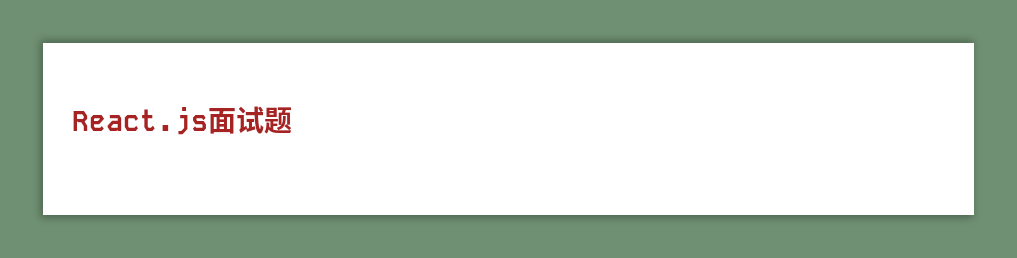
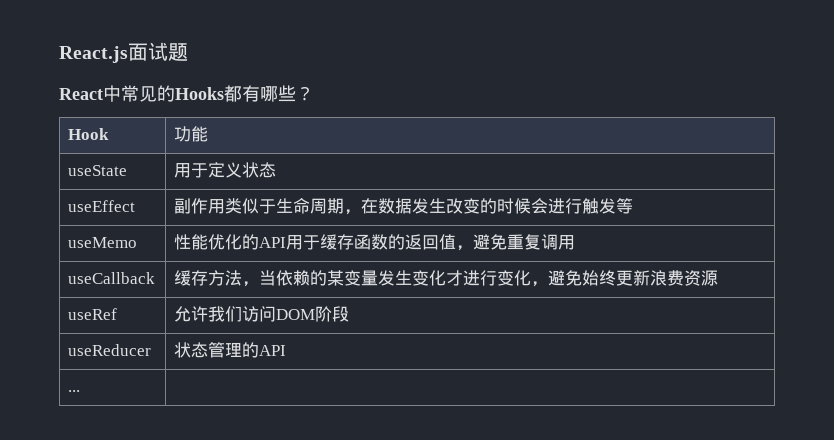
+ React中常见的Hooks都有哪些？
+ Hook | 功能
+ useState | 用于定义状态
+ useEffect | 副作用类似于生命周期，在数据发生改变的时候会进行触发等
+ useMemo | 性能优化的API用于缓存函数的返回值，避免重复调用
+ useCallback | 缓存方法，当依赖的某变量发生变化才进行变化，避免始终更新浪费资源
+ useRef | 允许我们访问DOM阶段
+ useReducer | 状态管理的API
+ ... |

